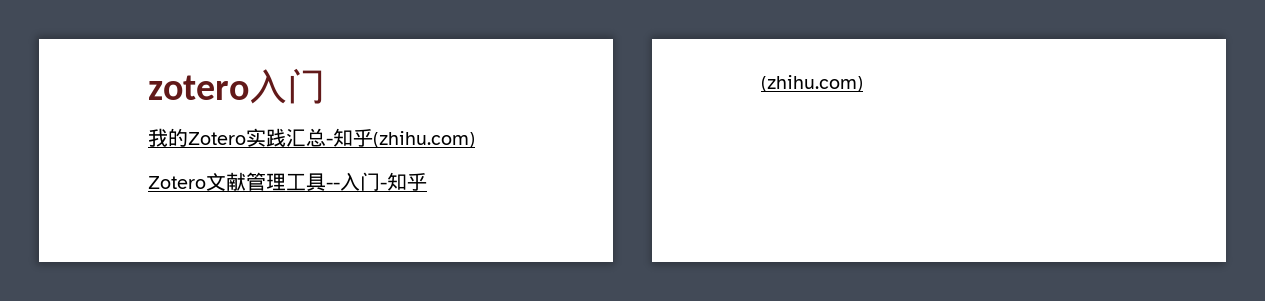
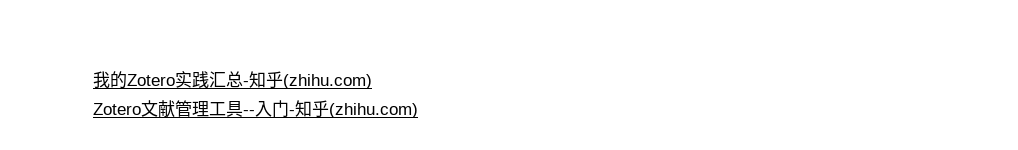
- zotero入门

